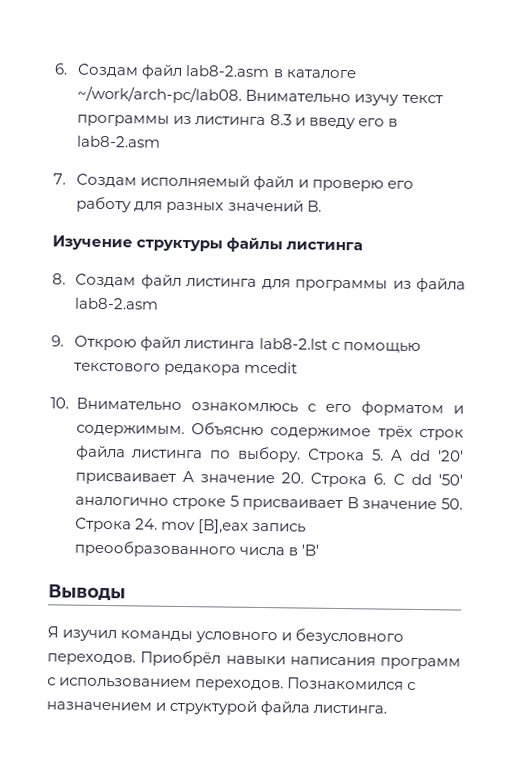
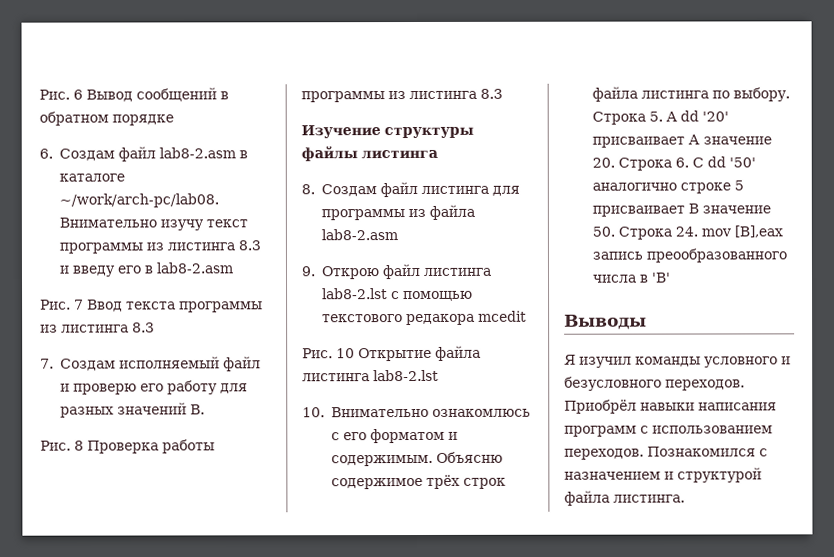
+ Рис. 6 Вывод сообщений в обратном порядке
+ Рис. 7 Ввод текста программы из листинга 8.3
+ Рис. 8 Проверка работы программы из листинга 8.3
+ Рис. 10 Открытие файла листинга lab8-2.lst

